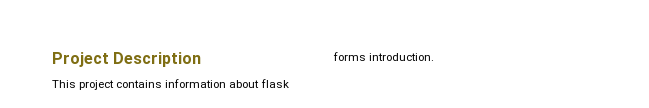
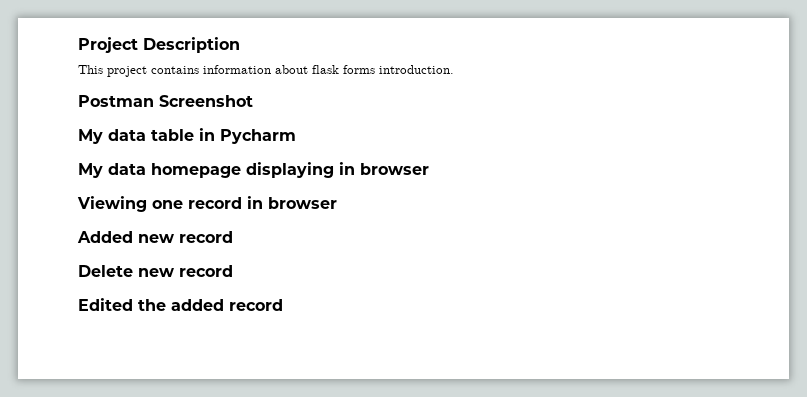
+ Postman Screenshot
+ My data table in Pycharm
+ My data homepage displaying in browser
+ Viewing one record in browser
+ Added new record
+ Delete new record
+ Edited the added record

